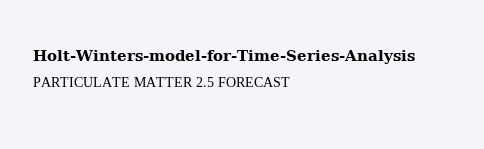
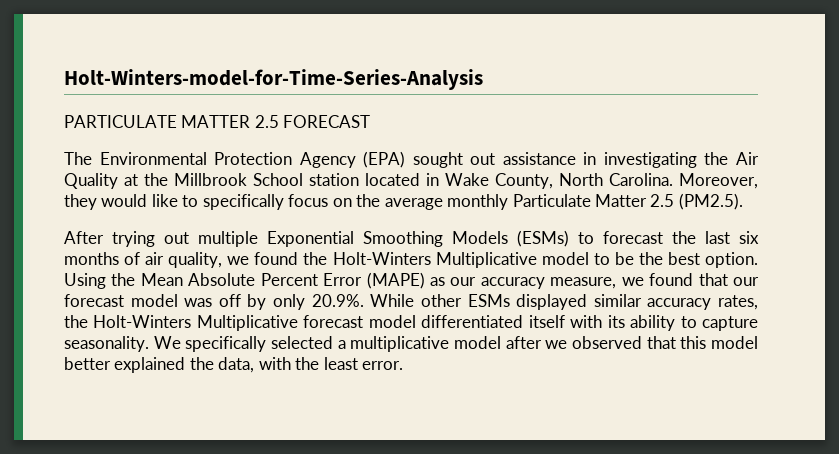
+ The Environmental Protection Agency (EPA) sought out assistance in investigating the Air Quality at the Millbrook School station located in Wake County, North Carolina. Moreover, they would like to specifically focus on the average monthly Particulate Matter 2.5 (PM2.5).
+ After trying out multiple Exponential Smoothing Models (ESMs) to forecast the last six months of air quality, we found the Holt-Winters Multiplicative model to be the best option. Using the Mean Absolute Percent Error (MAPE) as our accuracy measure, we found that our forecast model was off by only 20.9%. While other ESMs displayed similar accuracy rates, the Holt-Winters Multiplicative forecast model differentiated itself with its ability to capture seasonality. We specifically selected a multiplicative model after we observed that this model better explained the data, with the least error.

